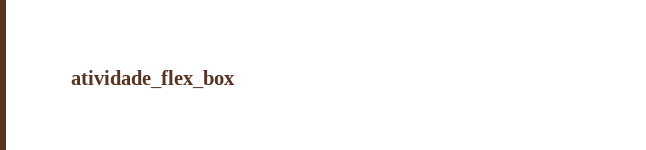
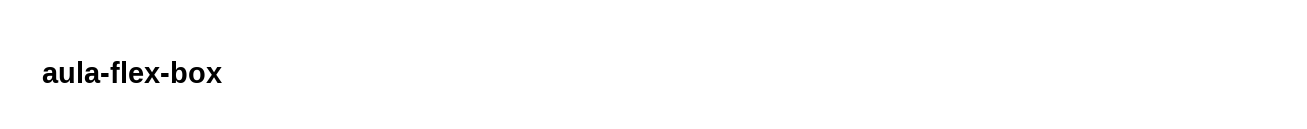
- atividade_flex_box
+ aula-flex-box

